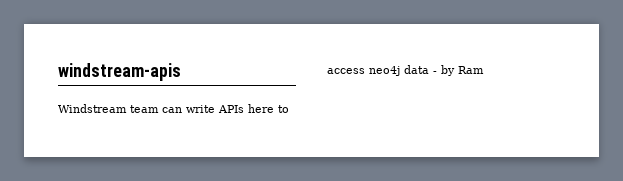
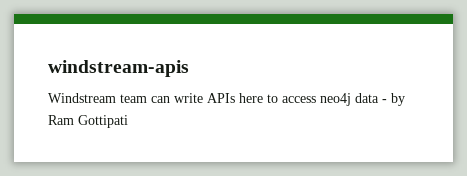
- Windstream team can write APIs here to access neo4j data - by Ram
+ Windstream team can write APIs here to access neo4j data - by Ram Gottipati

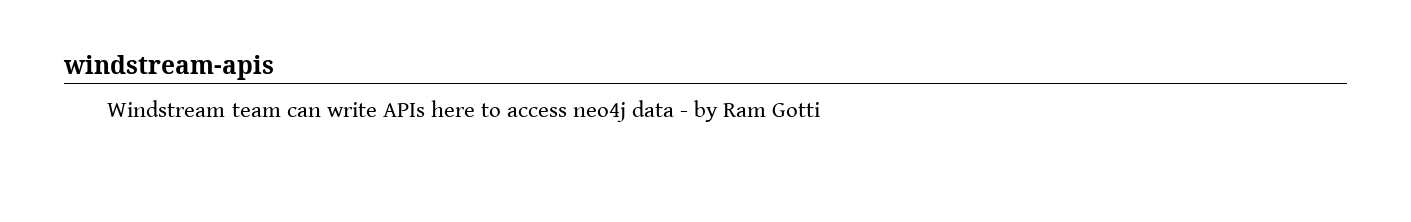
- Windstream team can write APIs here to access neo4j data - by Ram Gottipati
+ Windstream team can write APIs here to access neo4j data - by Ram Gotti

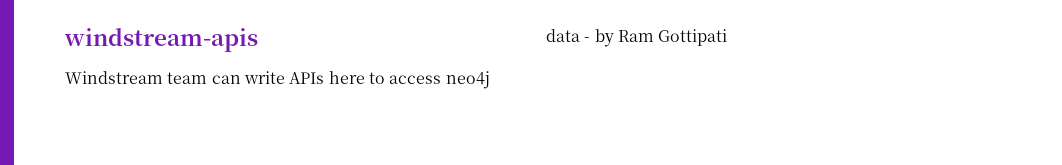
- Windstream team can write APIs here to access neo4j data - by Ram Gotti
+ Windstream team can write APIs here to access neo4j data - by Ram Gottipati

